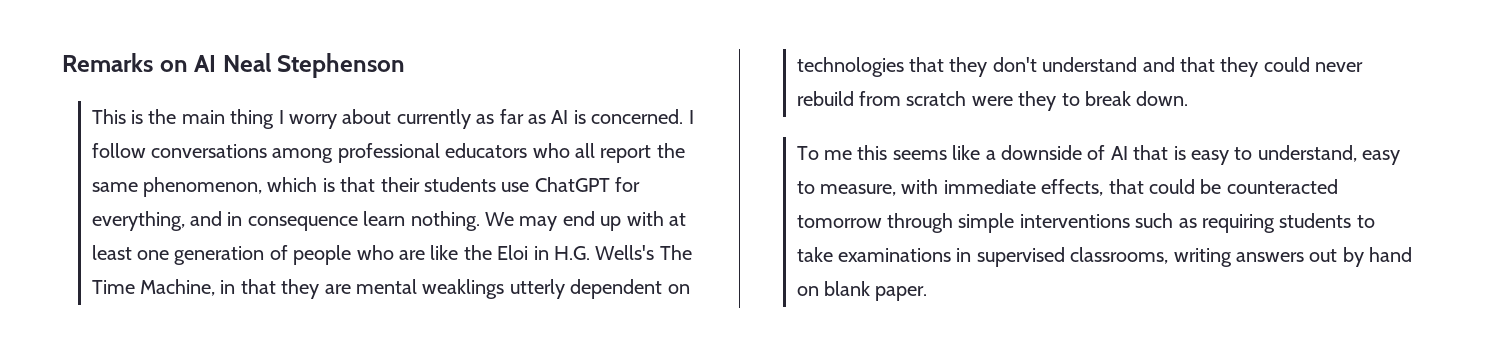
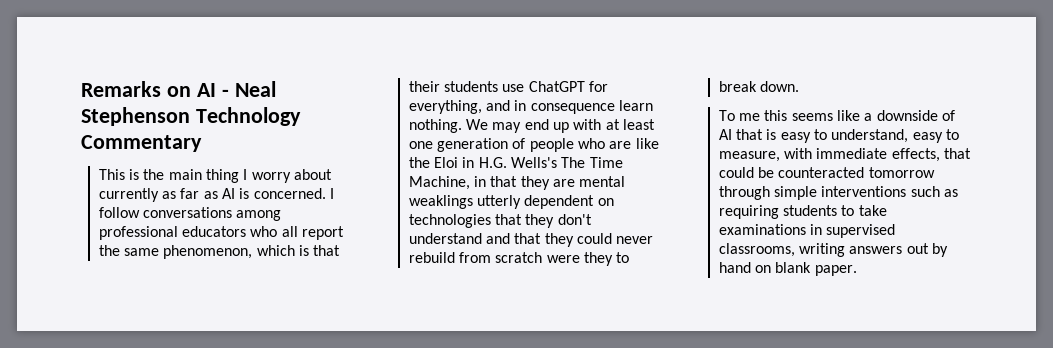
- Remarks on AI Neal Stephenson
+ Remarks on AI - Neal Stephenson Technology Commentary

